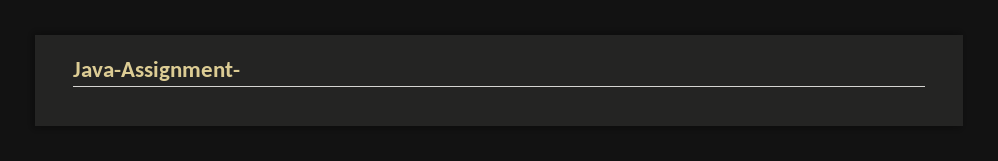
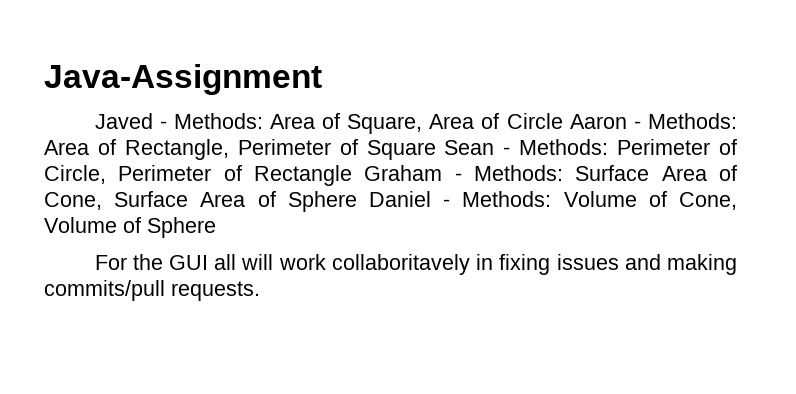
- Java-Assignment-
+ Java-Assignment
+ Javed - Methods: Area of Square, Area of Circle Aaron - Methods: Area of Rectangle, Perimeter of Square Sean - Methods: Perimeter of Circle, Perimeter of Rectangle Graham - Methods: Surface Area of Cone, Surface Area of Sphere Daniel - Methods: Volume of Cone, Volume of Sphere
+ For the GUI all will work collaboritavely in fixing issues and making commits/pull requests.

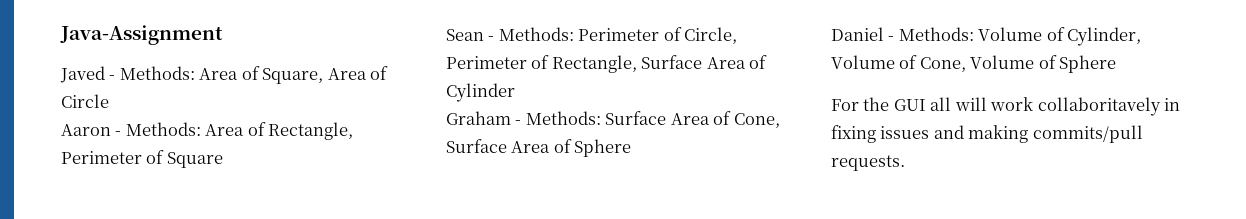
- Javed - Methods: Area of Square, Area of Circle Aaron - Methods: Area of Rectangle, Perimeter of Square Sean - Methods: Perimeter of Circle, Perimeter of Rectangle Graham - Methods: Surface Area of Cone, Surface Area of Sphere Daniel - Methods: Volume of Cone, Volume of Sphere
+ Javed - Methods: Area of Square, Area of Circle
+ Aaron - Methods: Area of Rectangle, Perimeter of Square
+ Sean - Methods: Perimeter of Circle, Perimeter of Rectangle, Surface Area of Cylinder
+ Graham - Methods: Surface Area of Cone, Surface Area of Sphere
+ Daniel - Methods: Volume of Cylinder, Volume of Cone, Volume of Sphere

